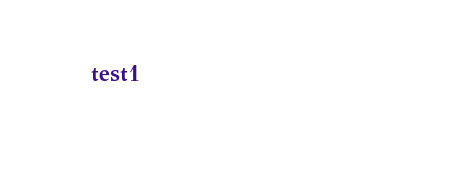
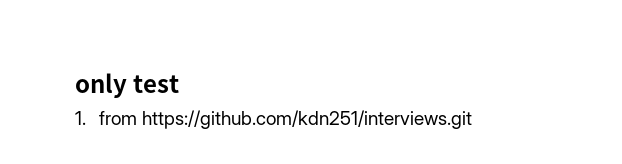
- test1
+ only test
+ 1. from https://github.com/kdn251/interviews.git

